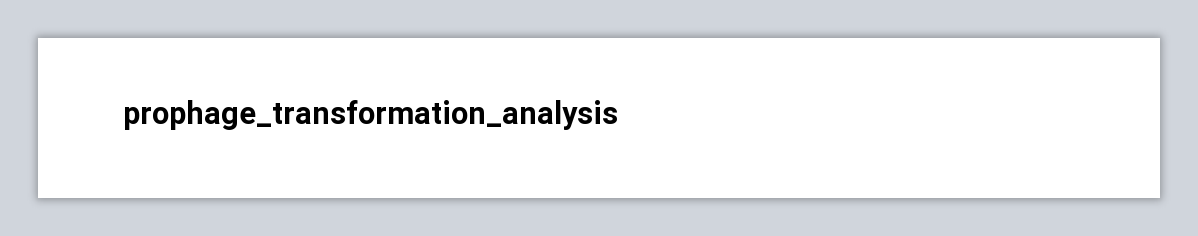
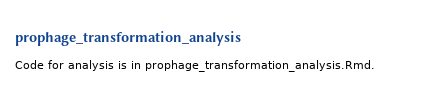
+ Code for analysis is in prophage_transformation_analysis.Rmd.

